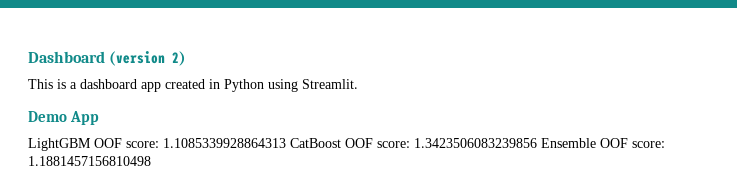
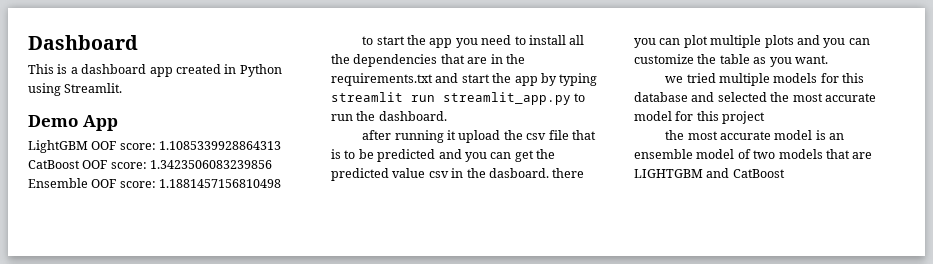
- Dashboard (version 2)
+ Dashboard
+ to start the app you need to install all the dependencies that are in the requirements.txt and start the app by typing streamlit run streamlit_app.py to run the dashboard.
+ after running it upload the csv file that is to be predicted and you can get the predicted value csv in the dasboard. there you can plot multiple plots and you can customize the table as you want.
+ we tried multiple models for this database and selected the most accurate model for this project
+ the most accurate model is an ensemble model of two models that are LIGHTGBM and CatBoost

